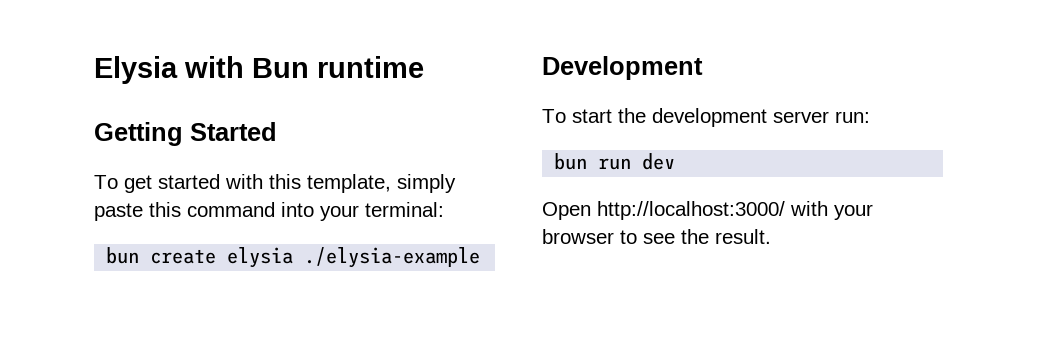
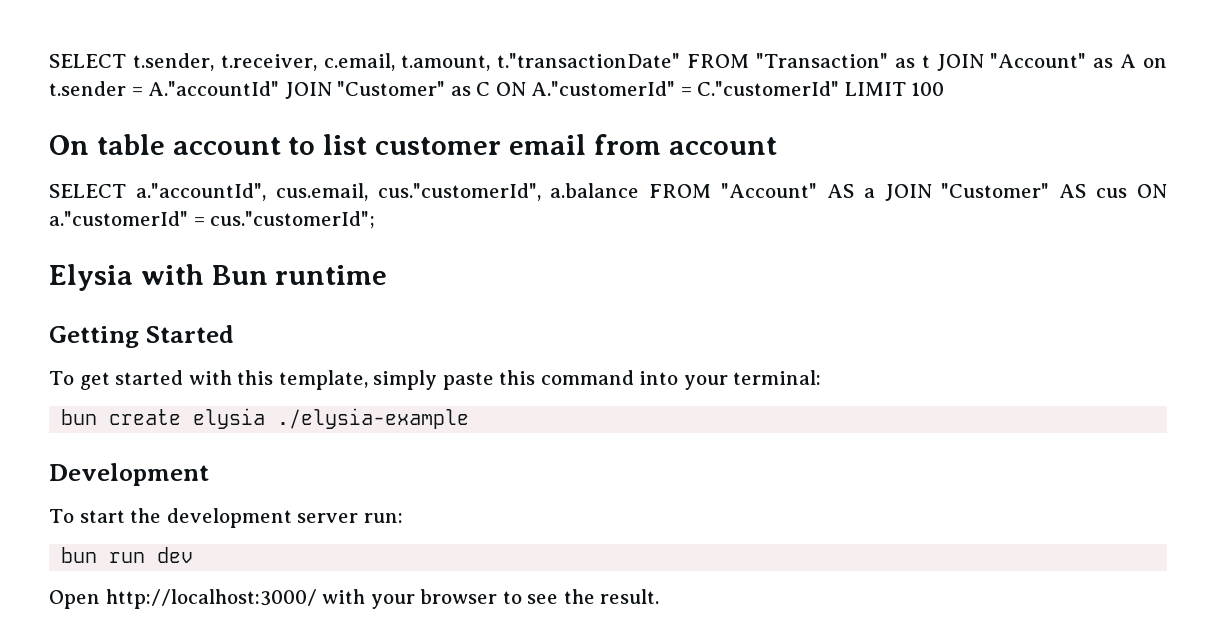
+ SELECT t.sender, t.receiver, c.email, t.amount, t."transactionDate" FROM "Transaction" as t JOIN "Account" as A on t.sender = A."accountId" JOIN "Customer" as C ON A."customerId" = C."customerId" LIMIT 100
+ On table account to list customer email from account
+ SELECT a."accountId", cus.email, cus."customerId", a.balance FROM "Account" AS a JOIN "Customer" AS cus ON a."customerId" = cus."customerId";

